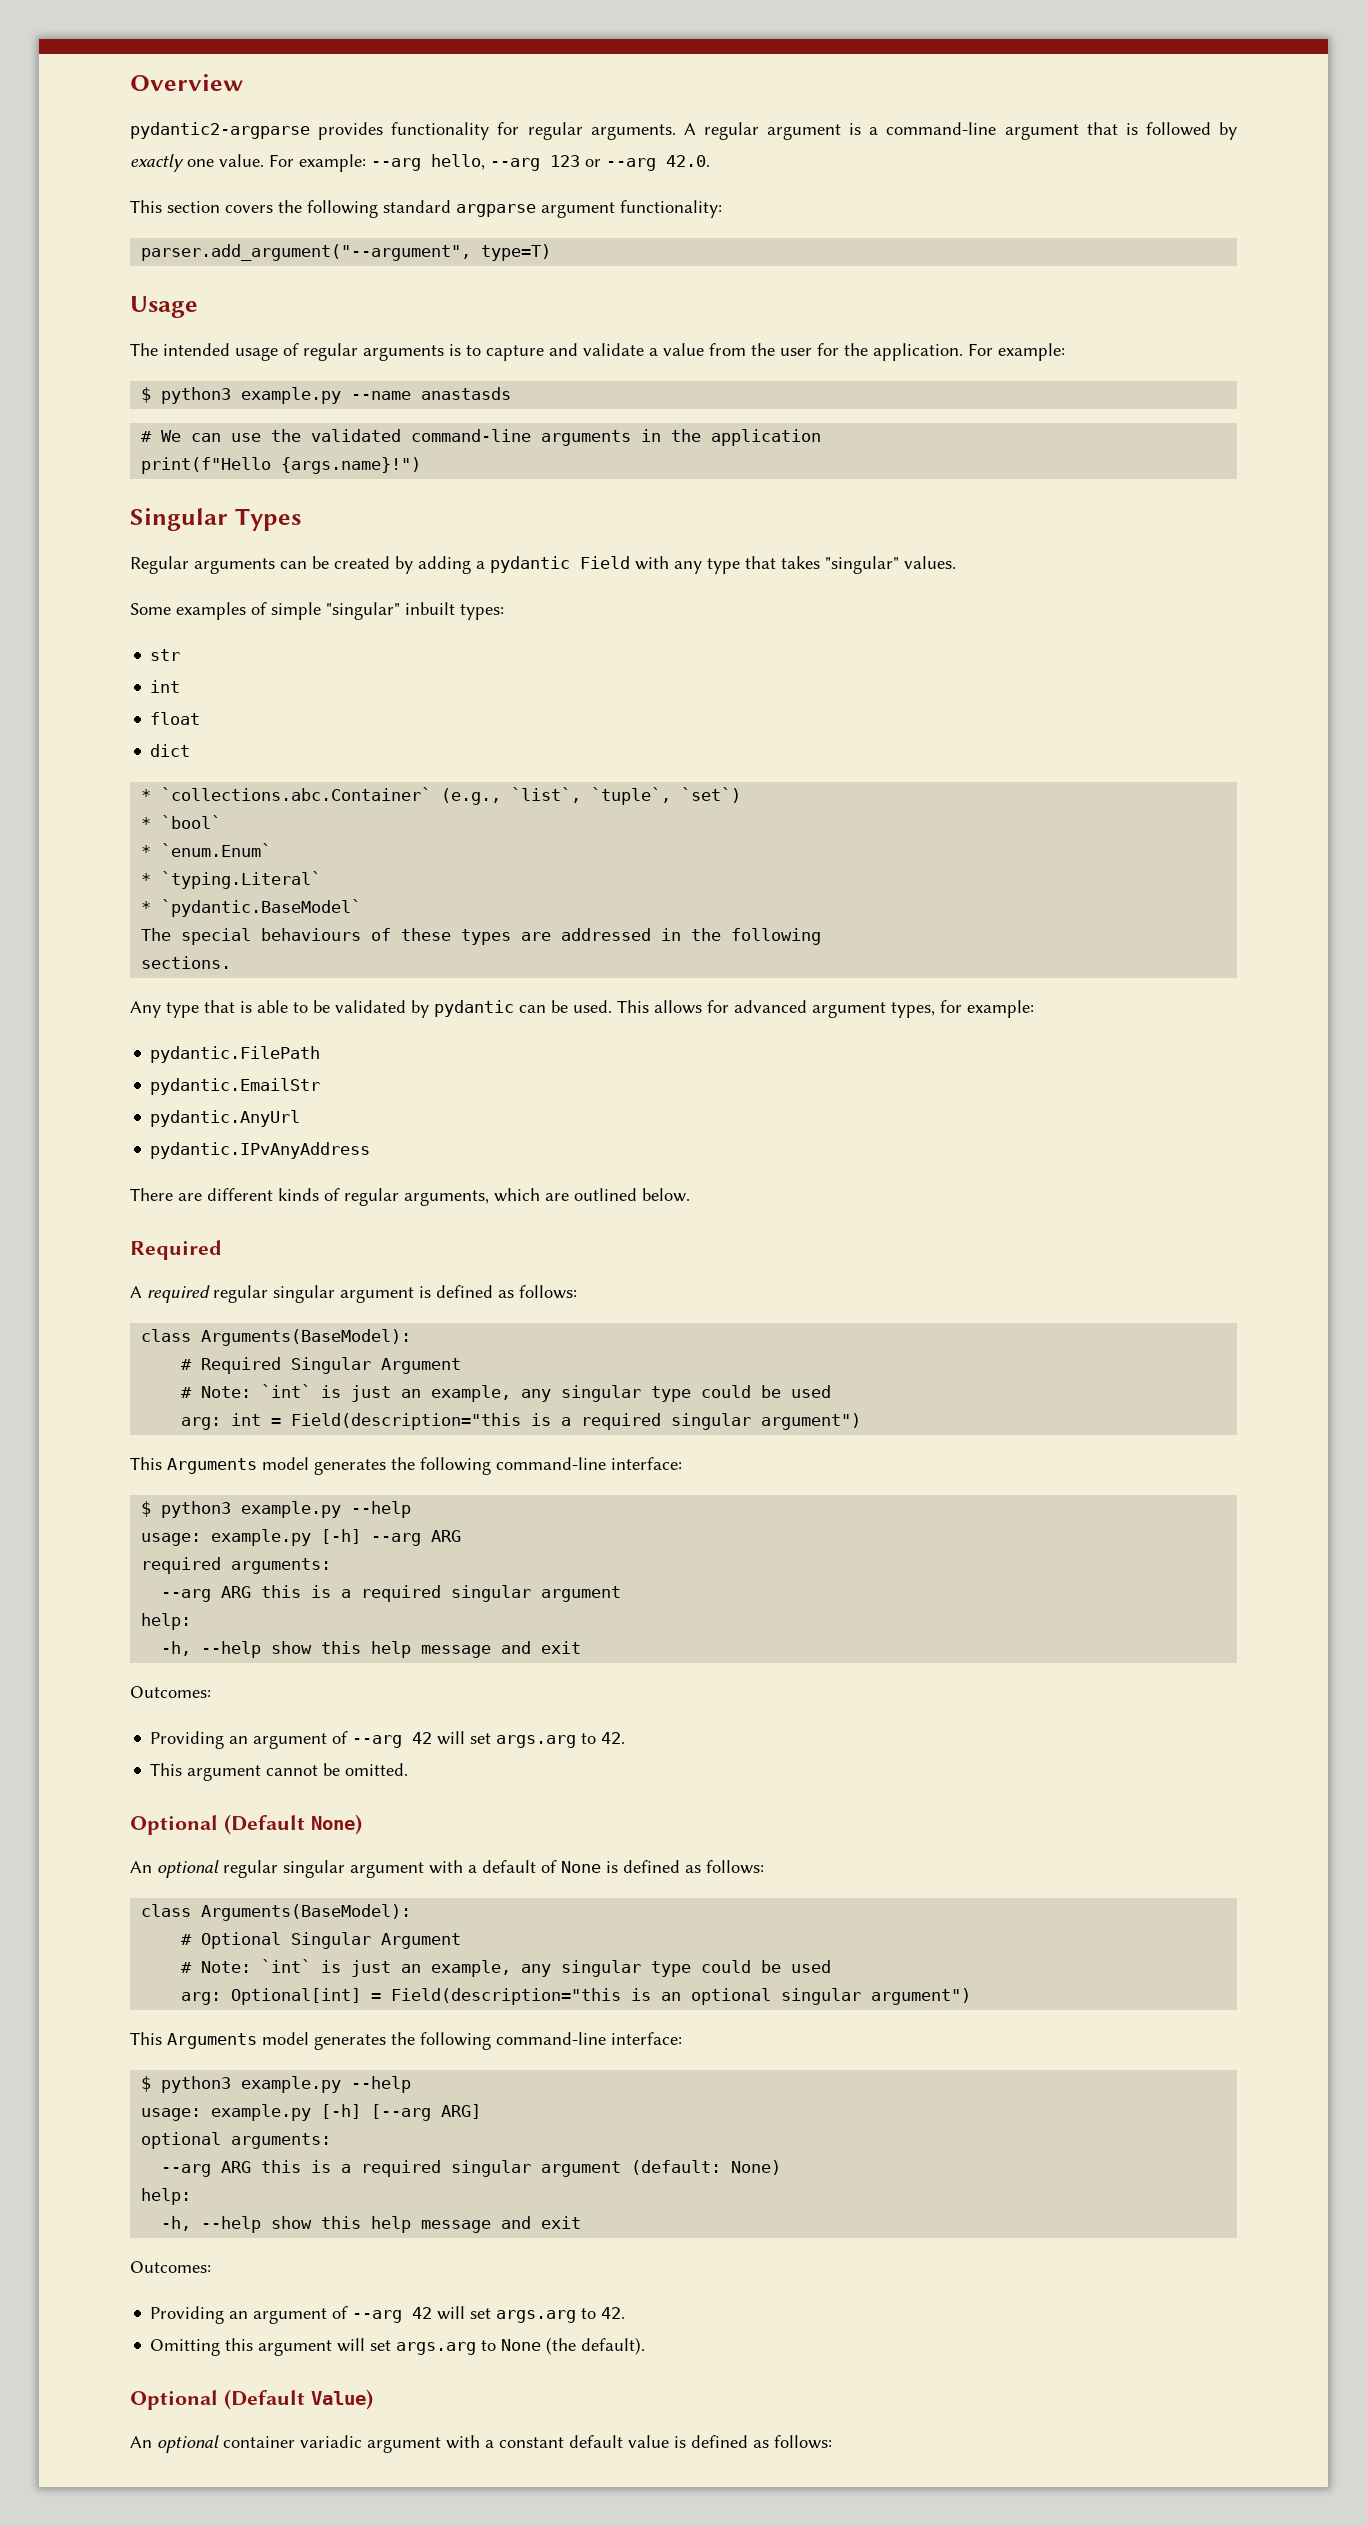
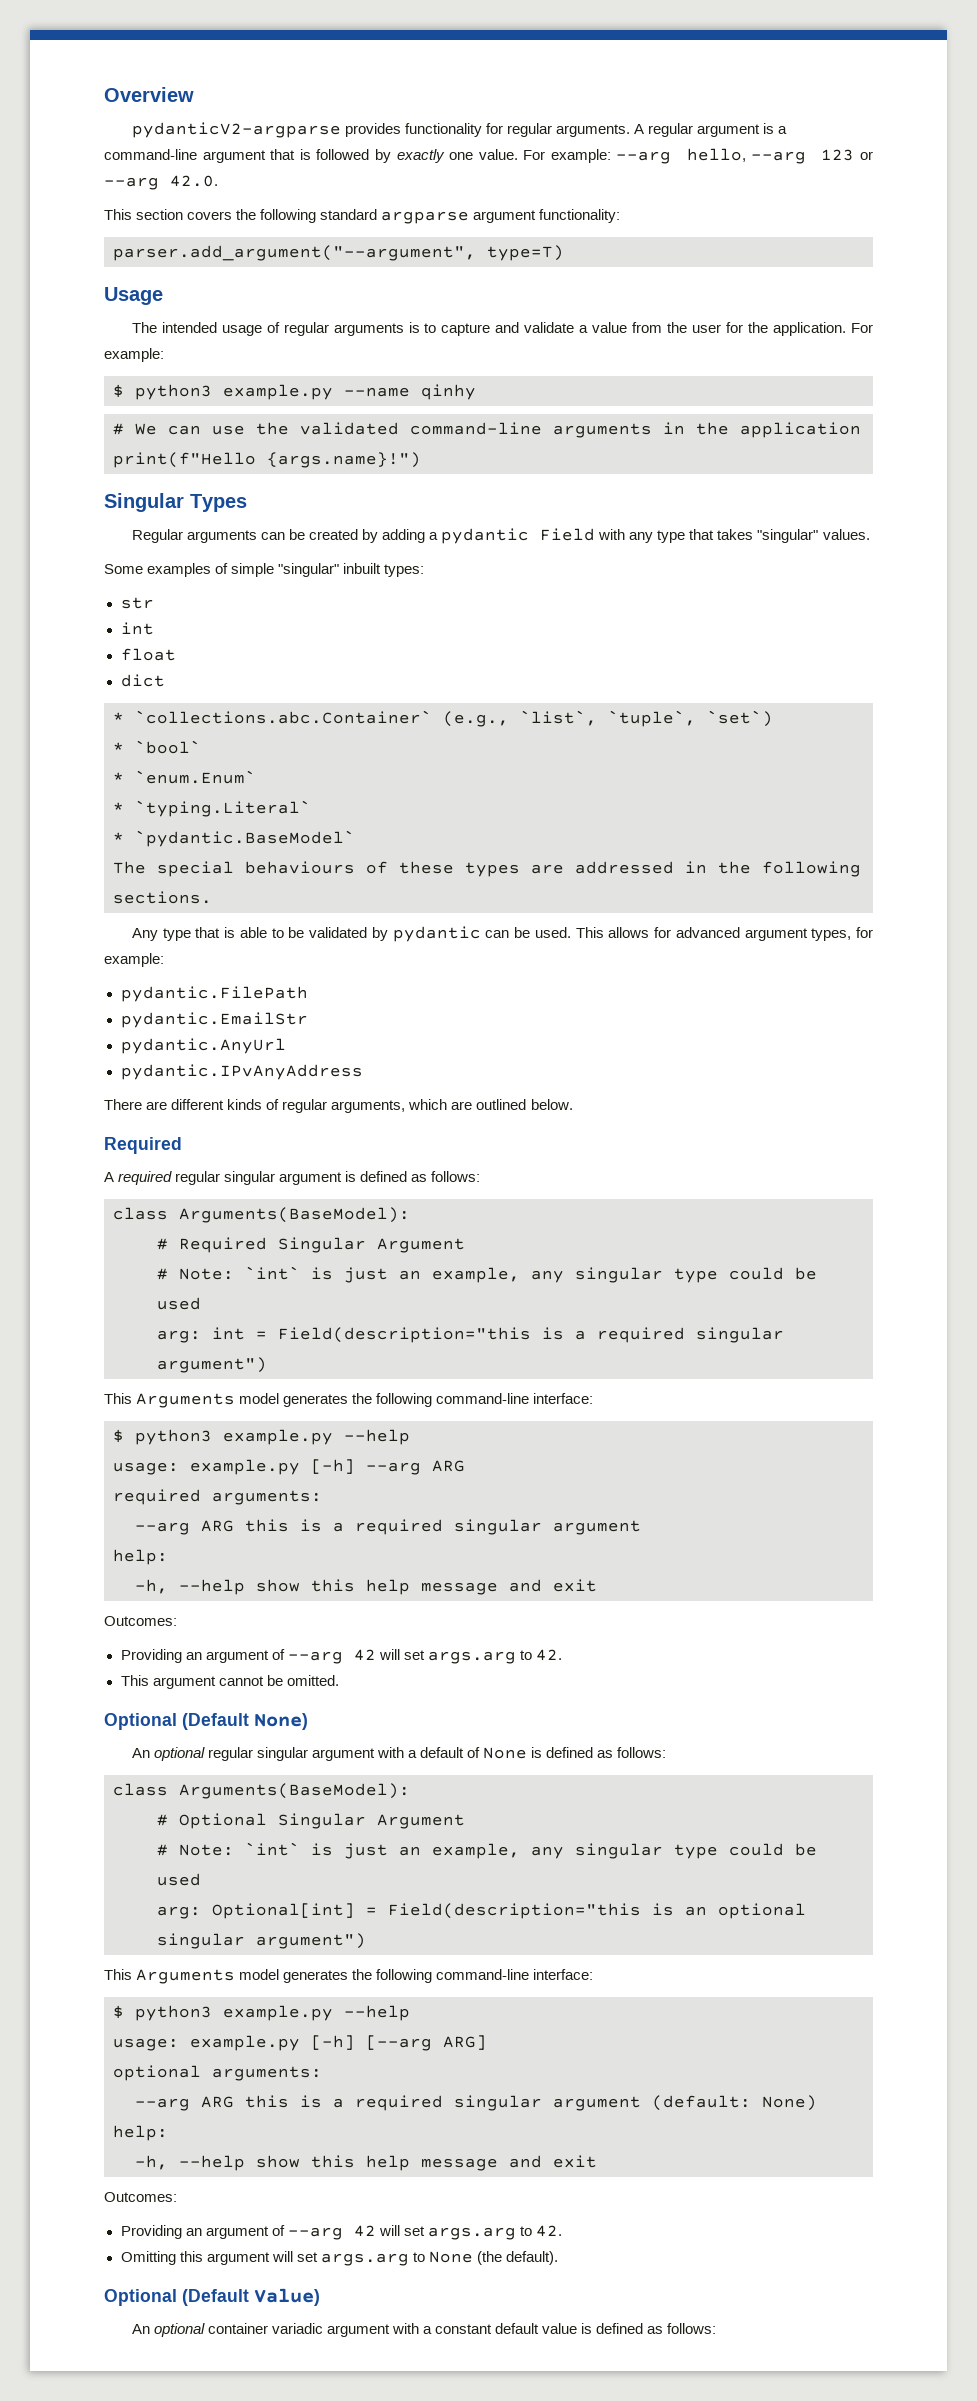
- pydantic2-argparse provides functionality for regular arguments.
+ pydanticV2-argparse provides functionality for regular arguments.
- $ python3 example.py --name anastasds
+ $ python3 example.py --name qinhy

